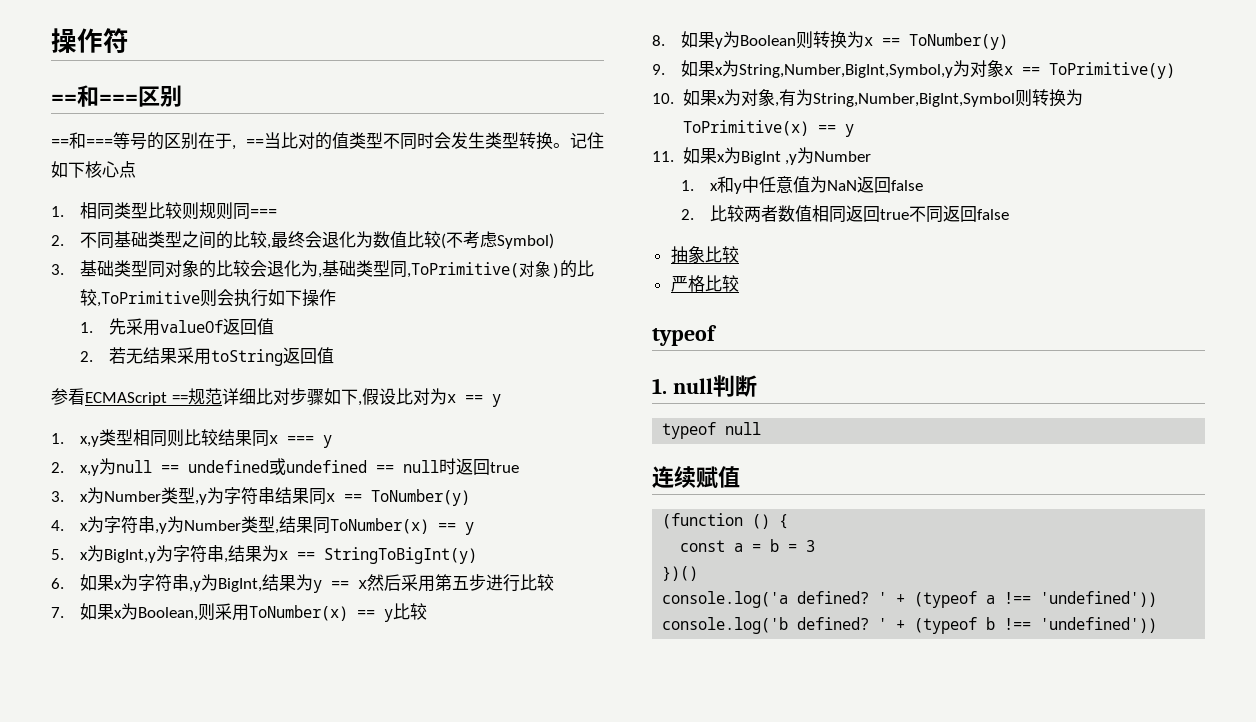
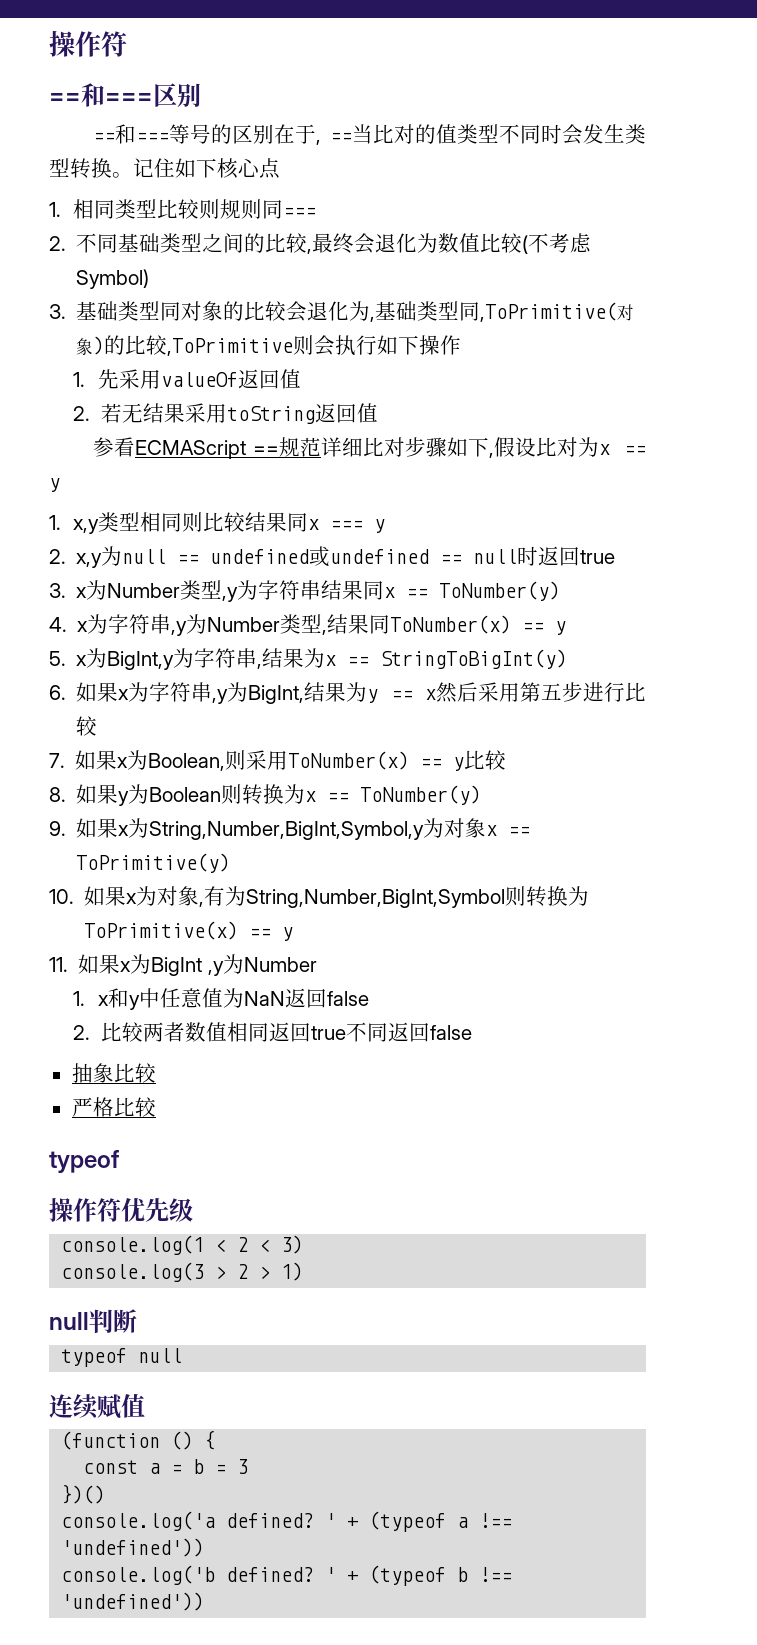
- 1. null判断
+ 操作符优先级
+ console.log(1 < 2 < 3)
+ console.log(3 > 2 > 1)
+ null判断

